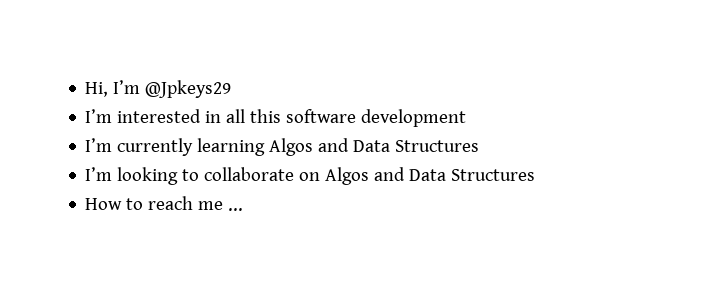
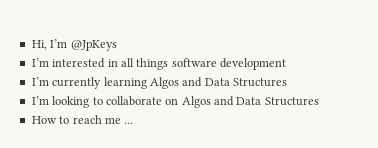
- Hi, I’m @Jpkeys29
+ Hi, I’m @JpKeys
- I’m interested in all this software development
+ I’m interested in all things software development

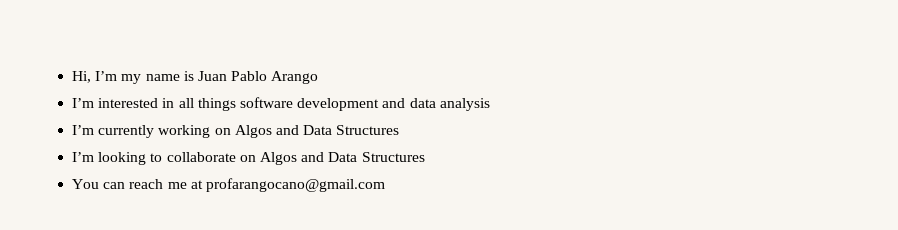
- Hi, I’m @JpKeys
+ Hi, I’m my name is Juan Pablo Arango
- I’m interested in all things software development
+ I’m interested in all things software development and data analysis
- I’m currently learning Algos and Data Structures
+ I’m currently working on Algos and Data Structures
- How to reach me ...
+ You can reach me at profarangocano@gmail.com

